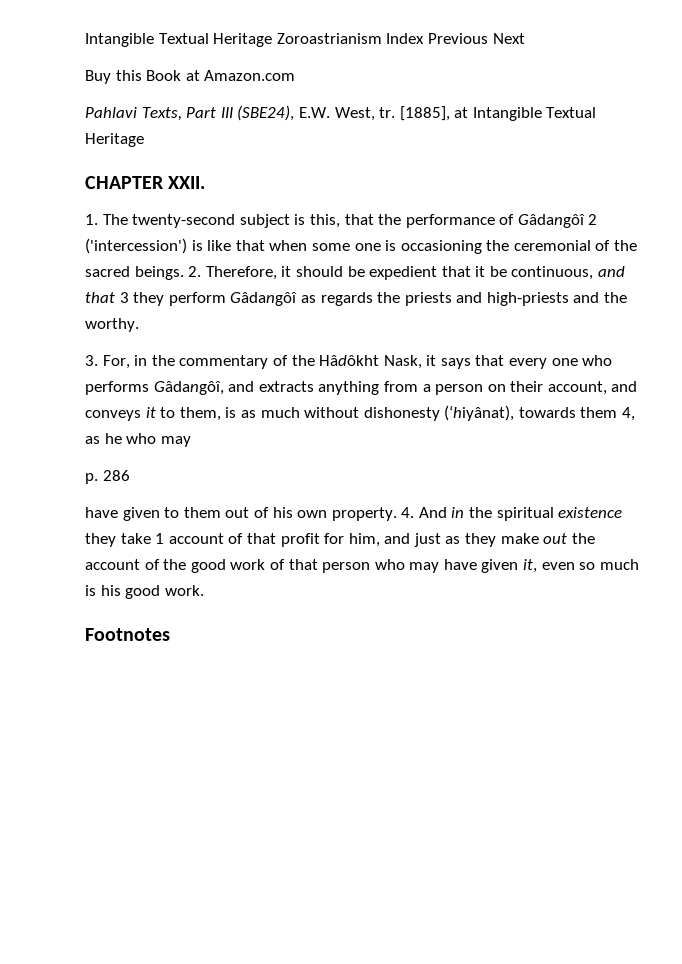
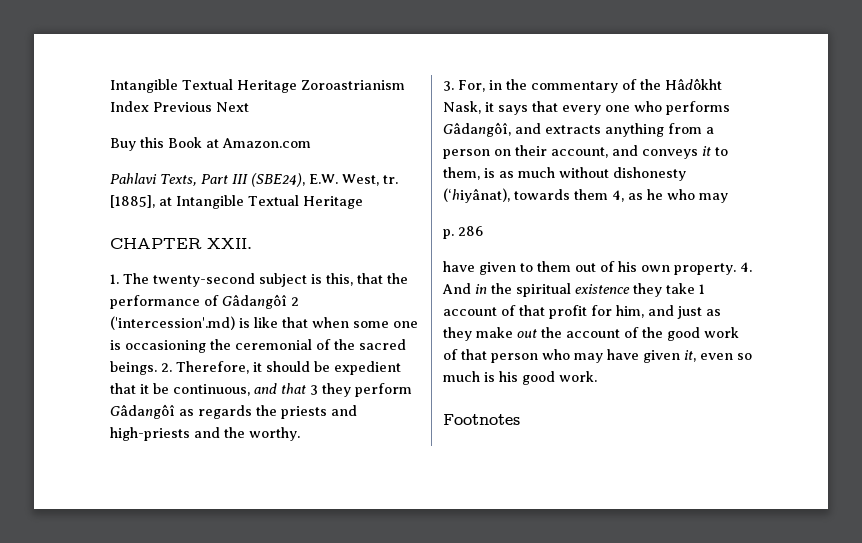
- 1. The twenty-second subject is this, that the performance of Gâdangôî 2 ('intercession') is like that when some one is occasioning the ceremonial of the sacred beings.
+ 1. The twenty-second subject is this, that the performance of Gâdangôî 2 ('intercession'.md) is like that when some one is occasioning the ceremonial of the sacred beings.

